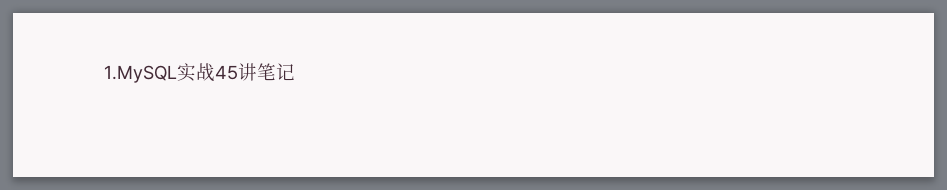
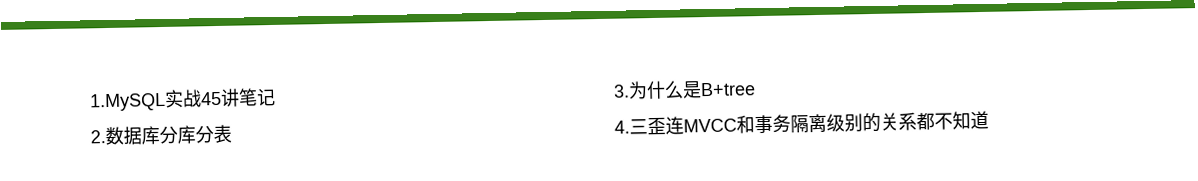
+ 2.数据库分库分表
+ 3.为什么是B+tree
+ 4.三歪连MVCC和事务隔离级别的关系都不知道

